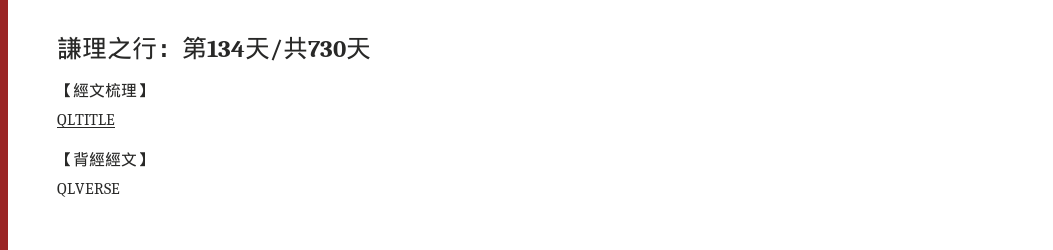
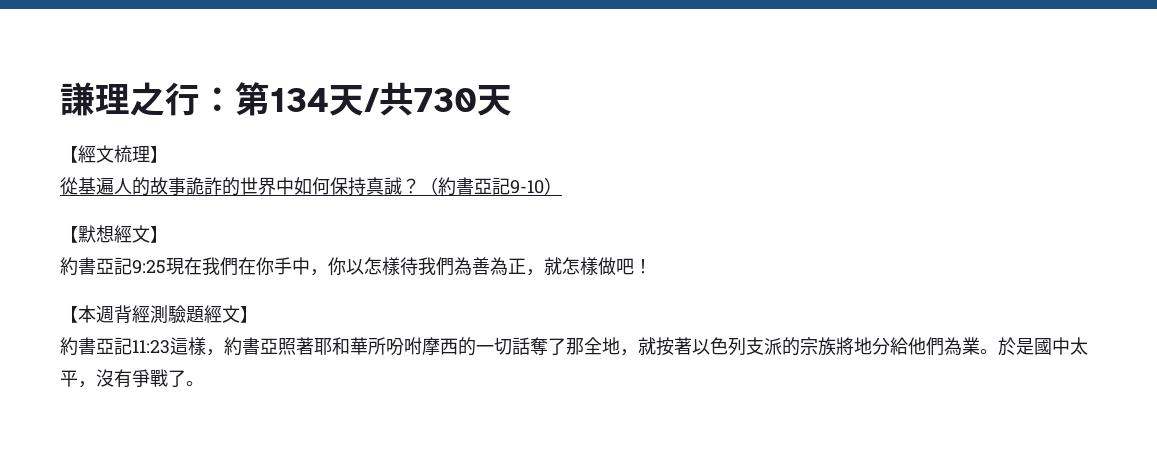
- QLTITLE
- 【背經經文】
- QLVERSE
+ 從基遍人的故事詭詐的世界中如何保持真誠？（約書亞記9-10）
+ 【默想經文】
+ 約書亞記9:25現在我們在你手中，你以怎樣待我們為善為正，就怎樣做吧！
+ 【本週背經測驗題經文】
+ 約書亞記11:23這樣，約書亞照著耶和華所吩咐摩西的一切話奪了那全地，就按著以色列支派的宗族將地分給他們為業。於是國中太平，沒有爭戰了。

